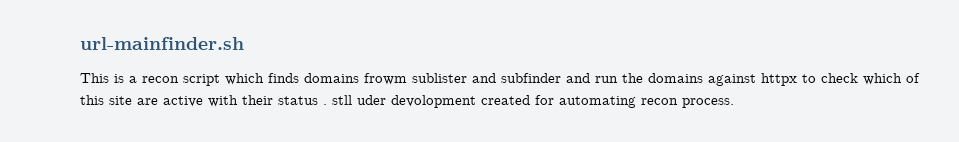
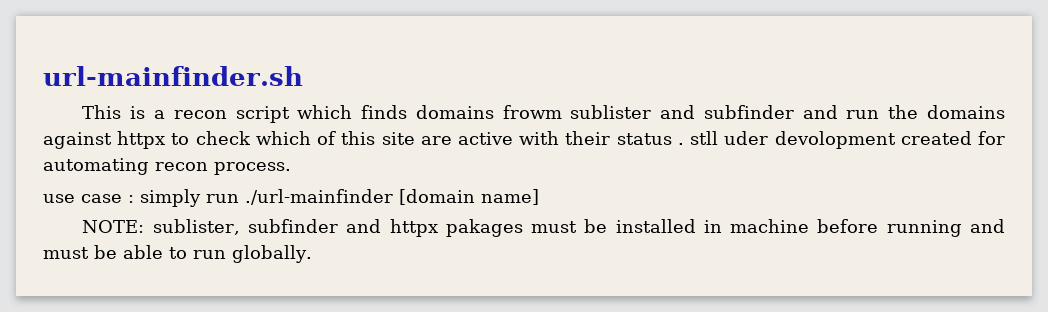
+ use case : simply run ./url-mainfinder [domain name]
+ NOTE: sublister, subfinder and httpx pakages must be installed in machine before running and must be able to run globally.

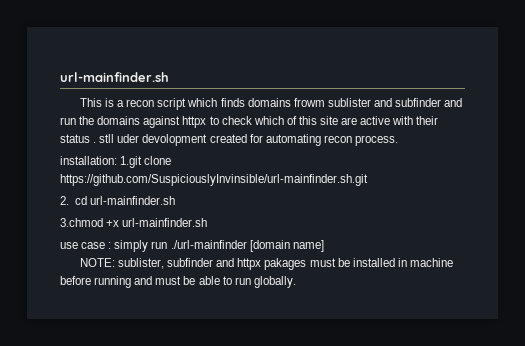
+ installation: 1.git clone https://github.com/SuspiciouslyInvinsible/url-mainfinder.sh.git
+ 2. cd url-mainfinder.sh
+ 3.chmod +x url-mainfinder.sh

